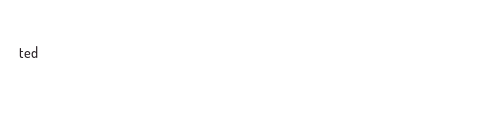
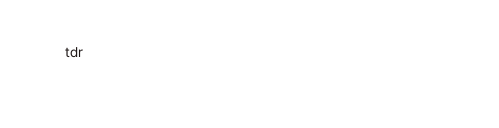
- ted
+ tdr

